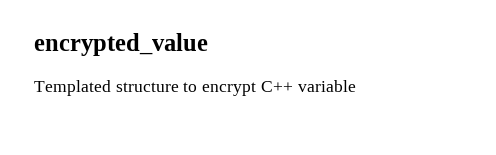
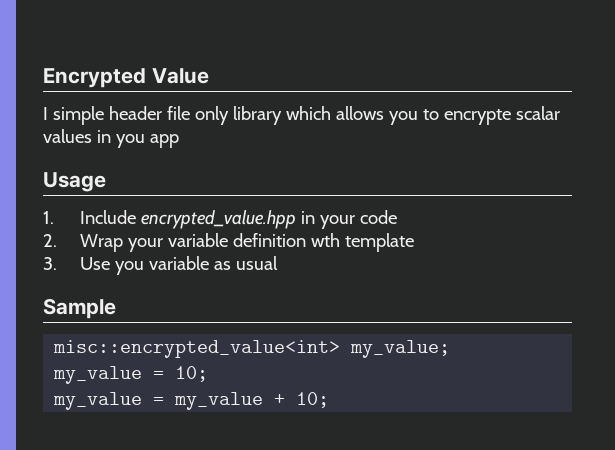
- encrypted_value
- Templated structure to encrypt C++ variable
+ Encrypted Value
+ I simple header file only library which allows you to encrypte scalar values in you app
+ Usage
+ 1. Include encrypted_value.hpp in your code
+ 2. Wrap your variable definition wth template
+ 3. Use you variable as usual
+ Sample
+ misc::encrypted_value<int> my_value;
+ my_value = 10;
+ my_value = my_value + 10;

